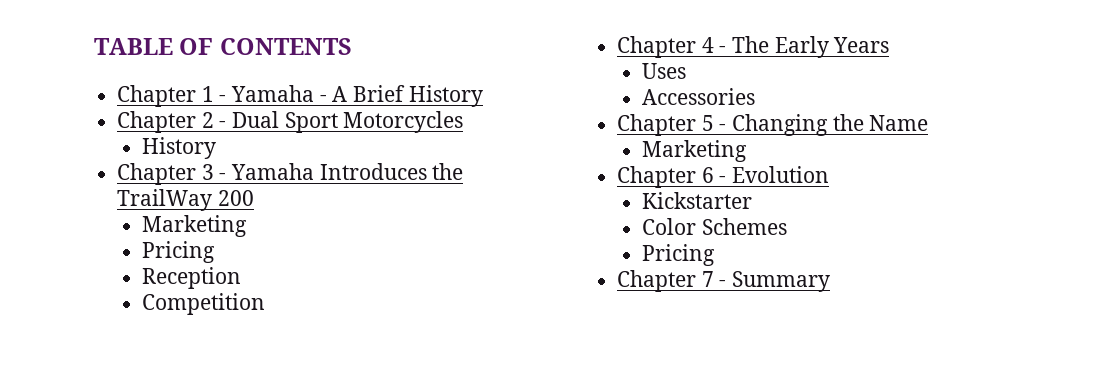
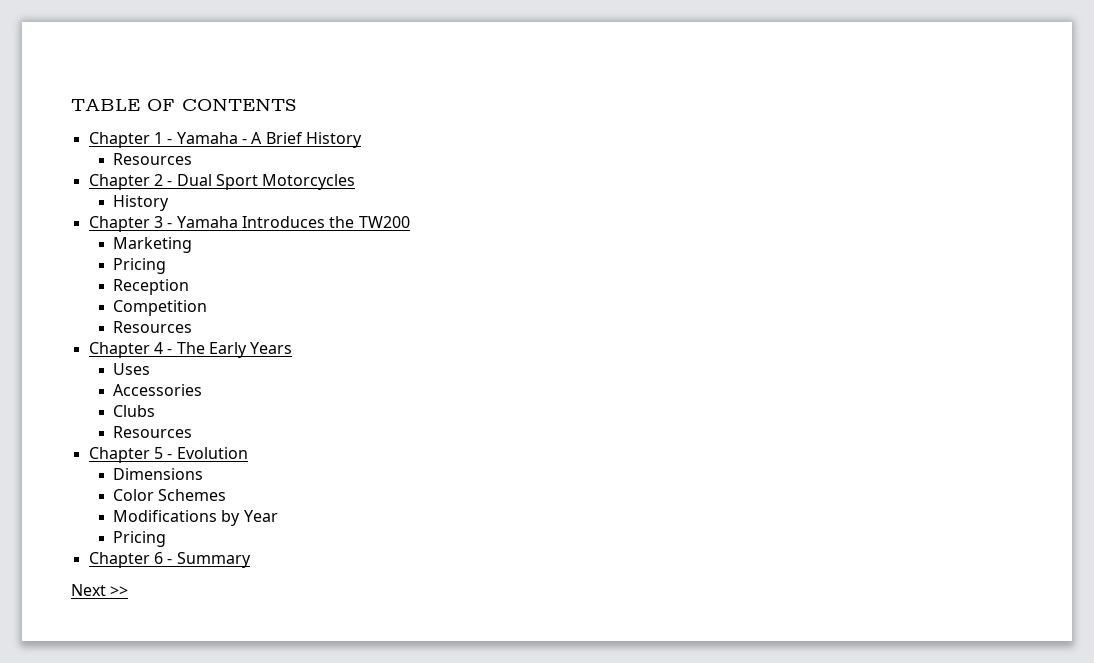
  Chapter 1 - Yamaha - A Brief History
+ Resources
- Chapter 3 - Yamaha Introduces the TrailWay 200
+ Chapter 3 - Yamaha Introduces the TW200
  Competition
+ Resources
+ Clubs
+ Resources
- Chapter 5 - Changing the Name
- Marketing
- Chapter 6 - Evolution
- Kickstarter
+ Chapter 5 - Evolution
+ Dimensions
  Color Schemes
+ Modifications by Year
  Pricing
- Chapter 7 - Summary
+ Chapter 6 - Summary
+ Next >>

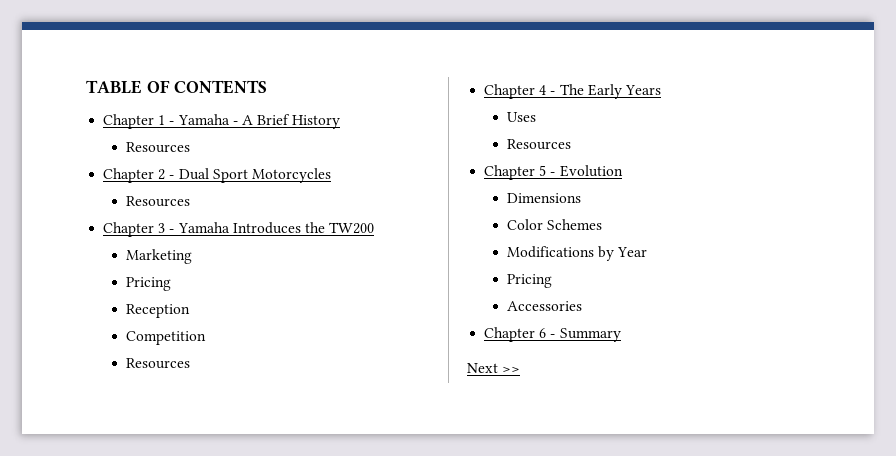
  Chapter 2 - Dual Sport Motorcycles
- History
+ Resources
- Accessories
- Clubs
+ Accessories

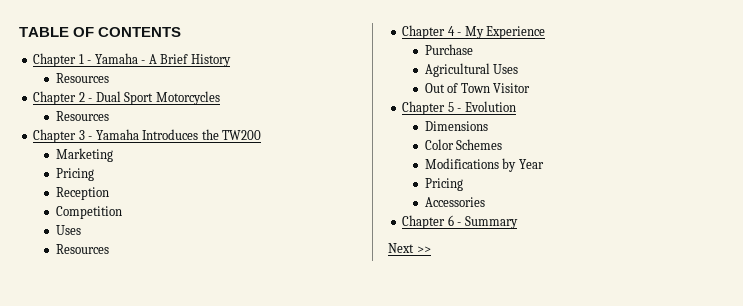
  Competition
+ Uses
- Chapter 4 - The Early Years
- Uses
- Resources
+ Chapter 4 - My Experience
+ Purchase
+ Agricultural Uses
+ Out of Town Visitor

